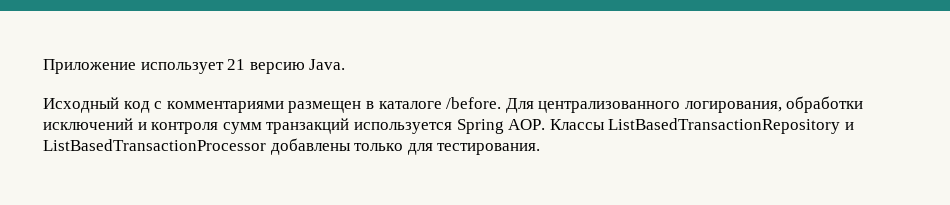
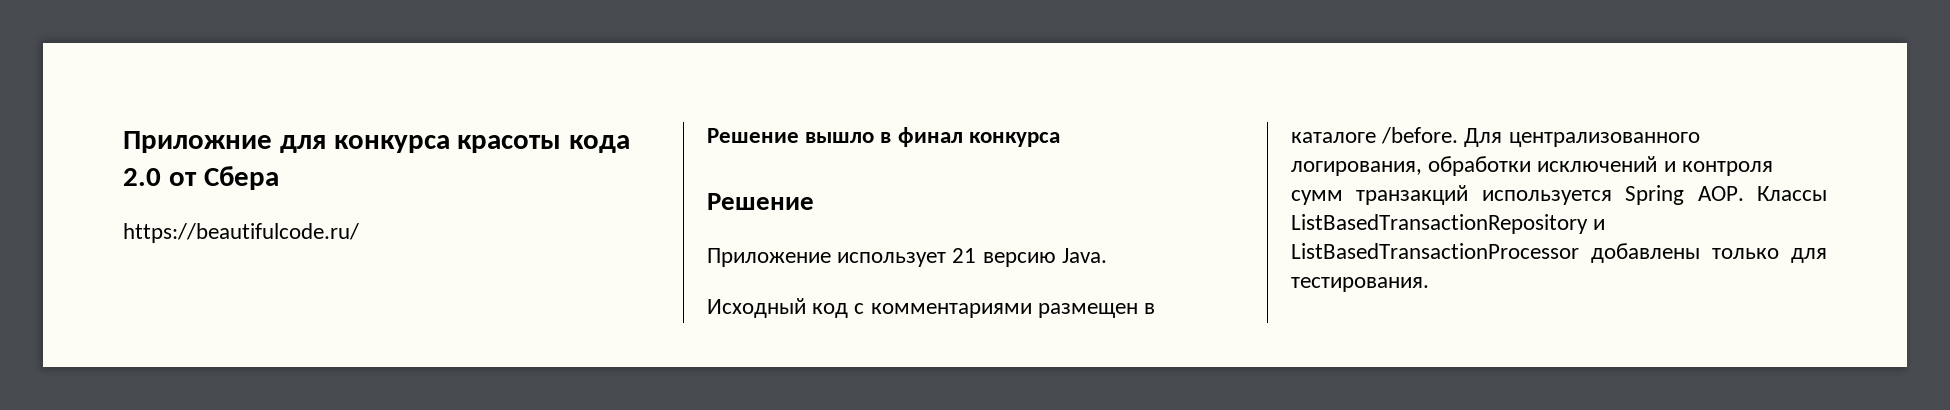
+ Приложние для конкурса красоты кода 2.0 от Сбера
+ https://beautifulcode.ru/
+ Решение вышло в финал конкурса
+ Решение

